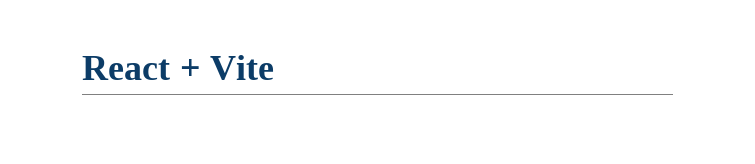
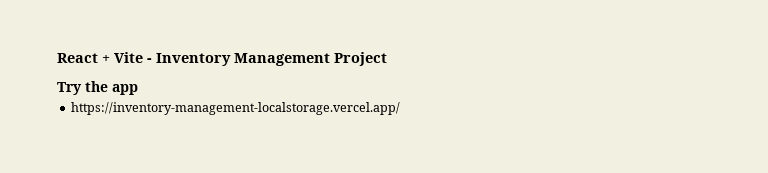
- React + Vite
+ React + Vite - Inventory Management Project
+ Try the app
+ https://inventory-management-localstorage.vercel.app/

